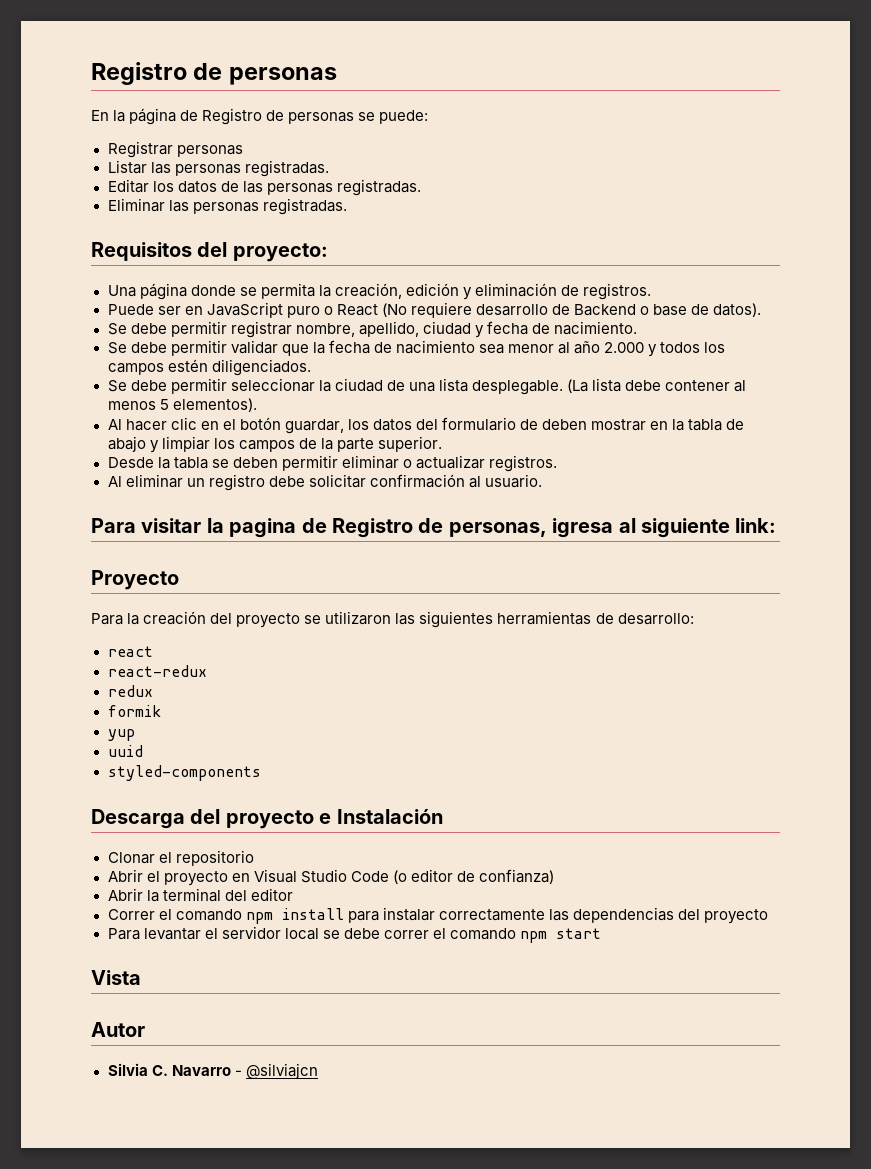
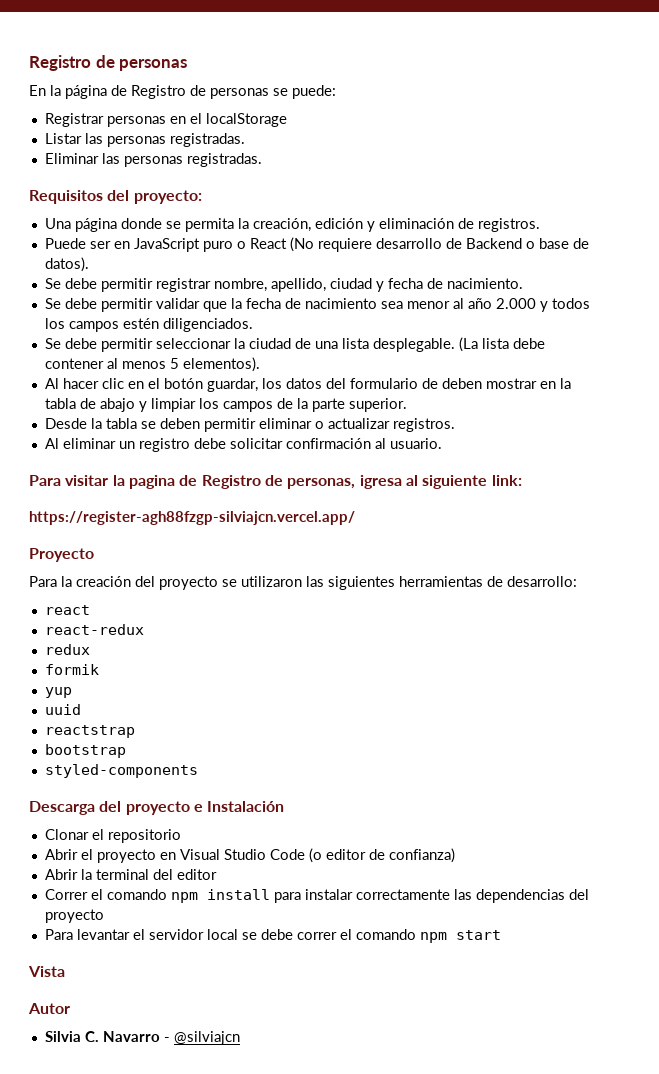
- Registrar personas
+ Registrar personas en el localStorage
- Editar los datos de las personas registradas.
+ https://register-agh88fzgp-silviajcn.vercel.app/
+ reactstrap
+ bootstrap

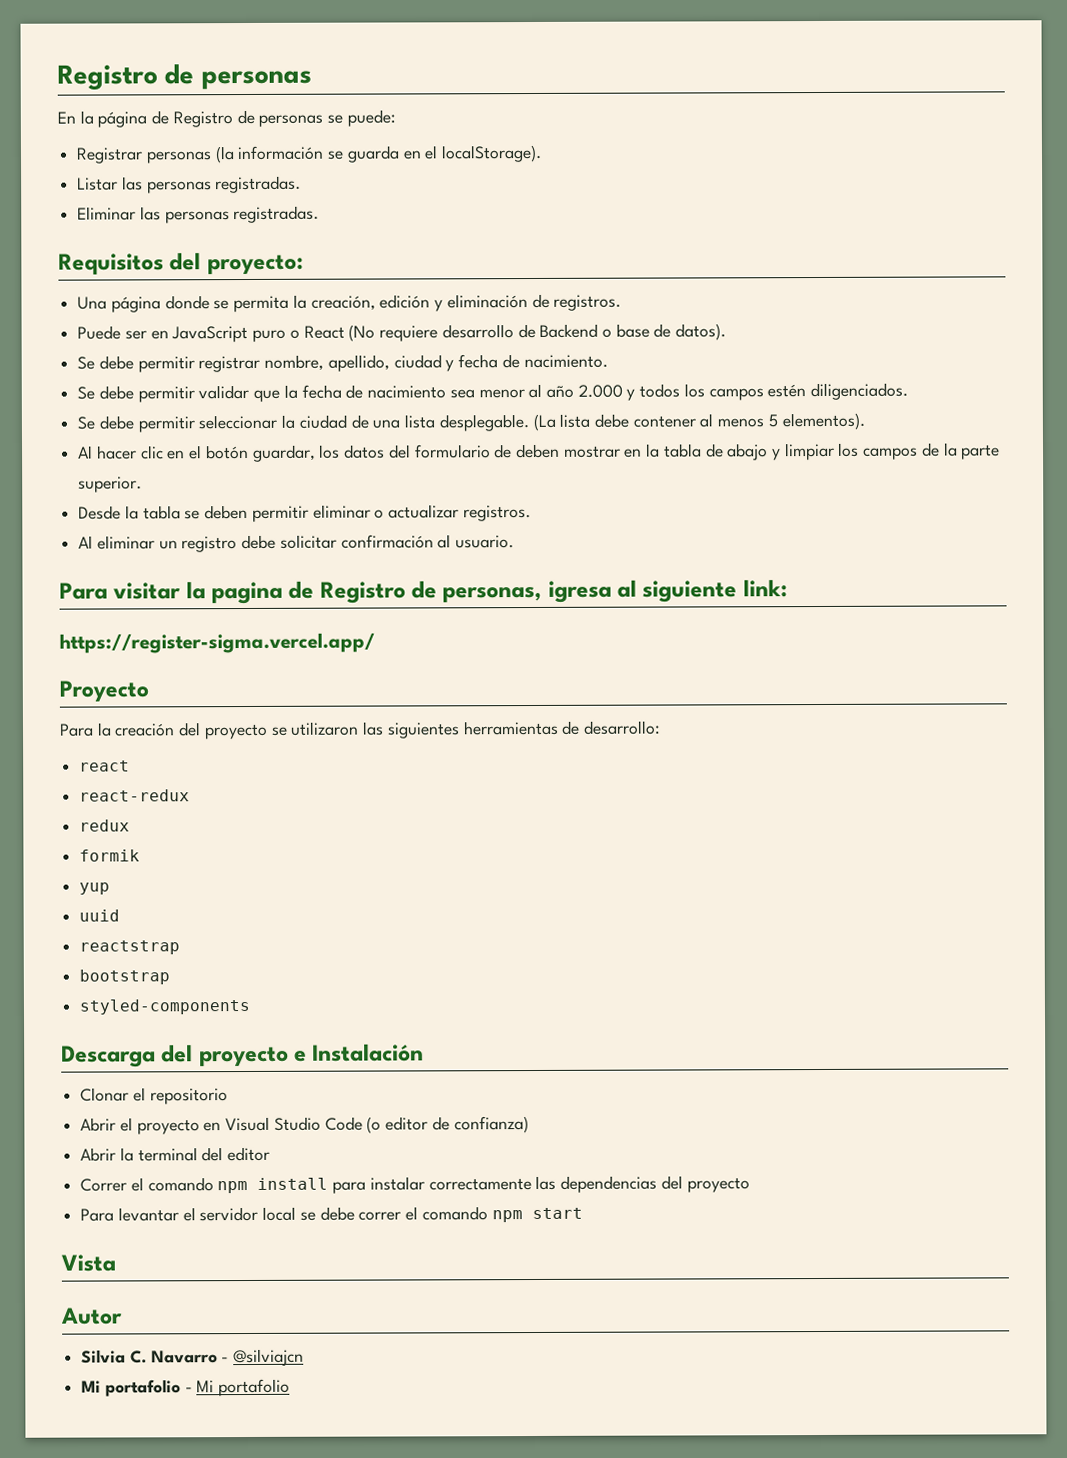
- Registrar personas en el localStorage
+ Registrar personas (la información se guarda en el localStorage).
- https://register-agh88fzgp-silviajcn.vercel.app/
+ https://register-sigma.vercel.app/
+ Mi portafolio - Mi portafolio

